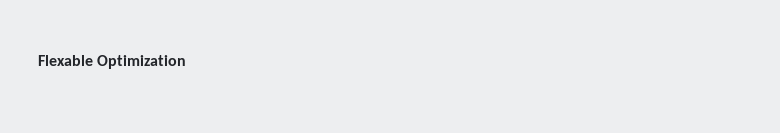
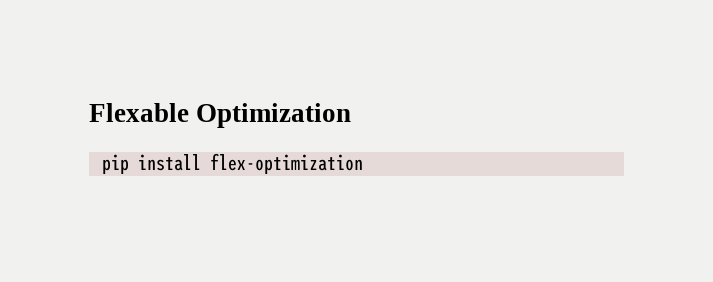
+ pip install flex-optimization

